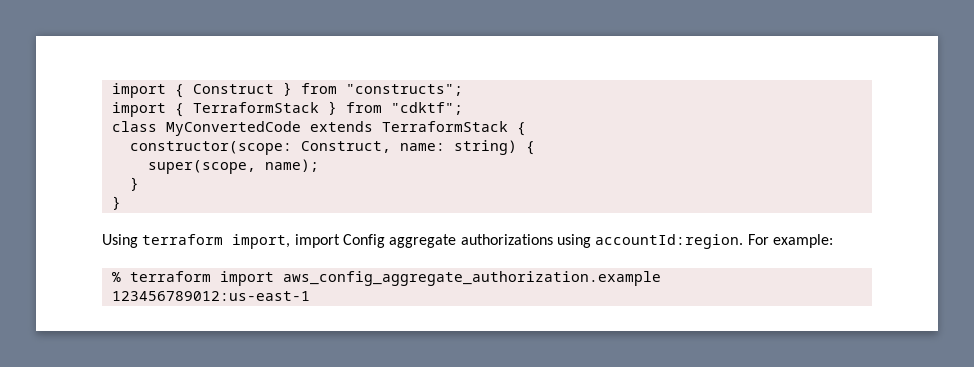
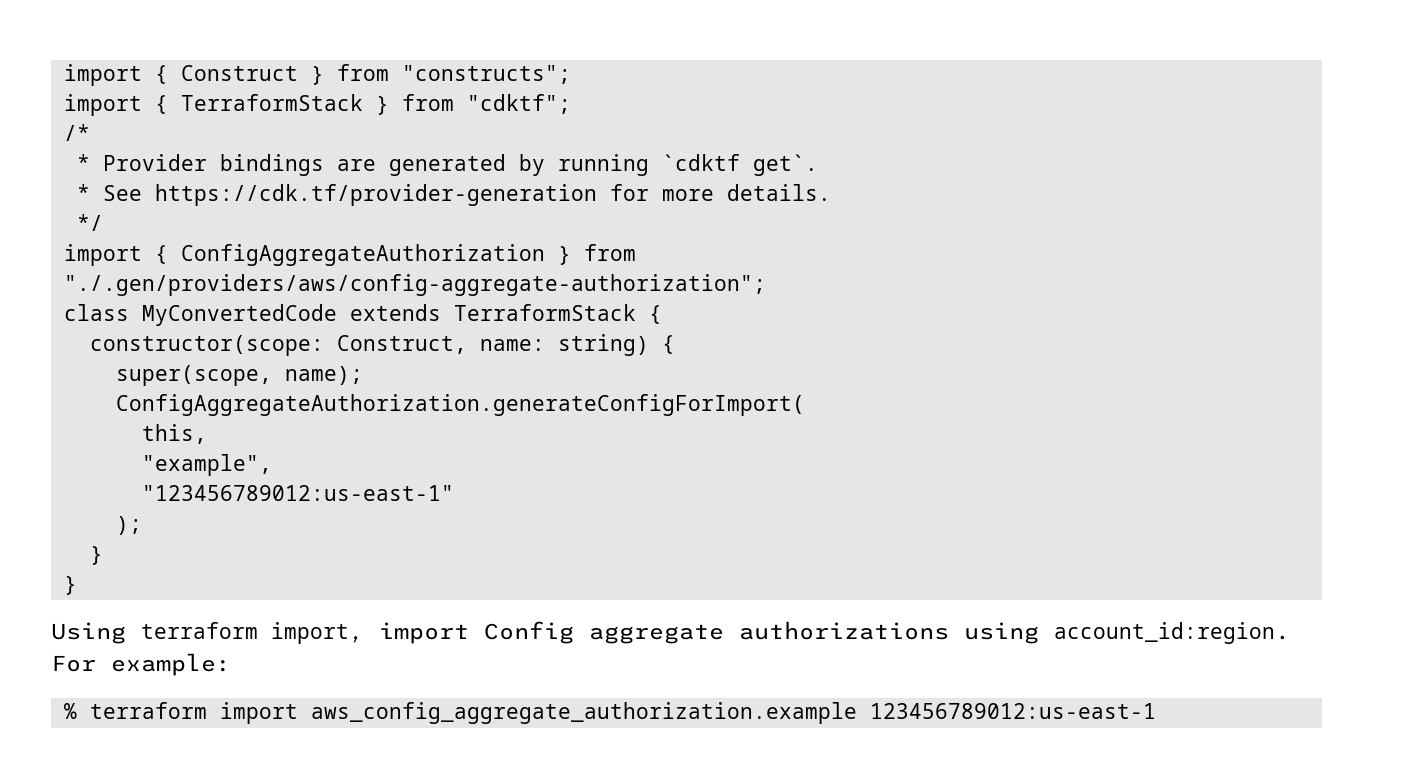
+ /*
+ * Provider bindings are generated by running `cdktf get`.
+ * See https://cdk.tf/provider-generation for more details.
+ */
+ import { ConfigAggregateAuthorization } from "./.gen/providers/aws/config-aggregate-authorization";
+ ConfigAggregateAuthorization.generateConfigForImport(
+ this,
+ "example",
+ "123456789012:us-east-1"
+ );
- Using terraform import, import Config aggregate authorizations using accountId:region.
+ Using terraform import, import Config aggregate authorizations using account_id:region.

